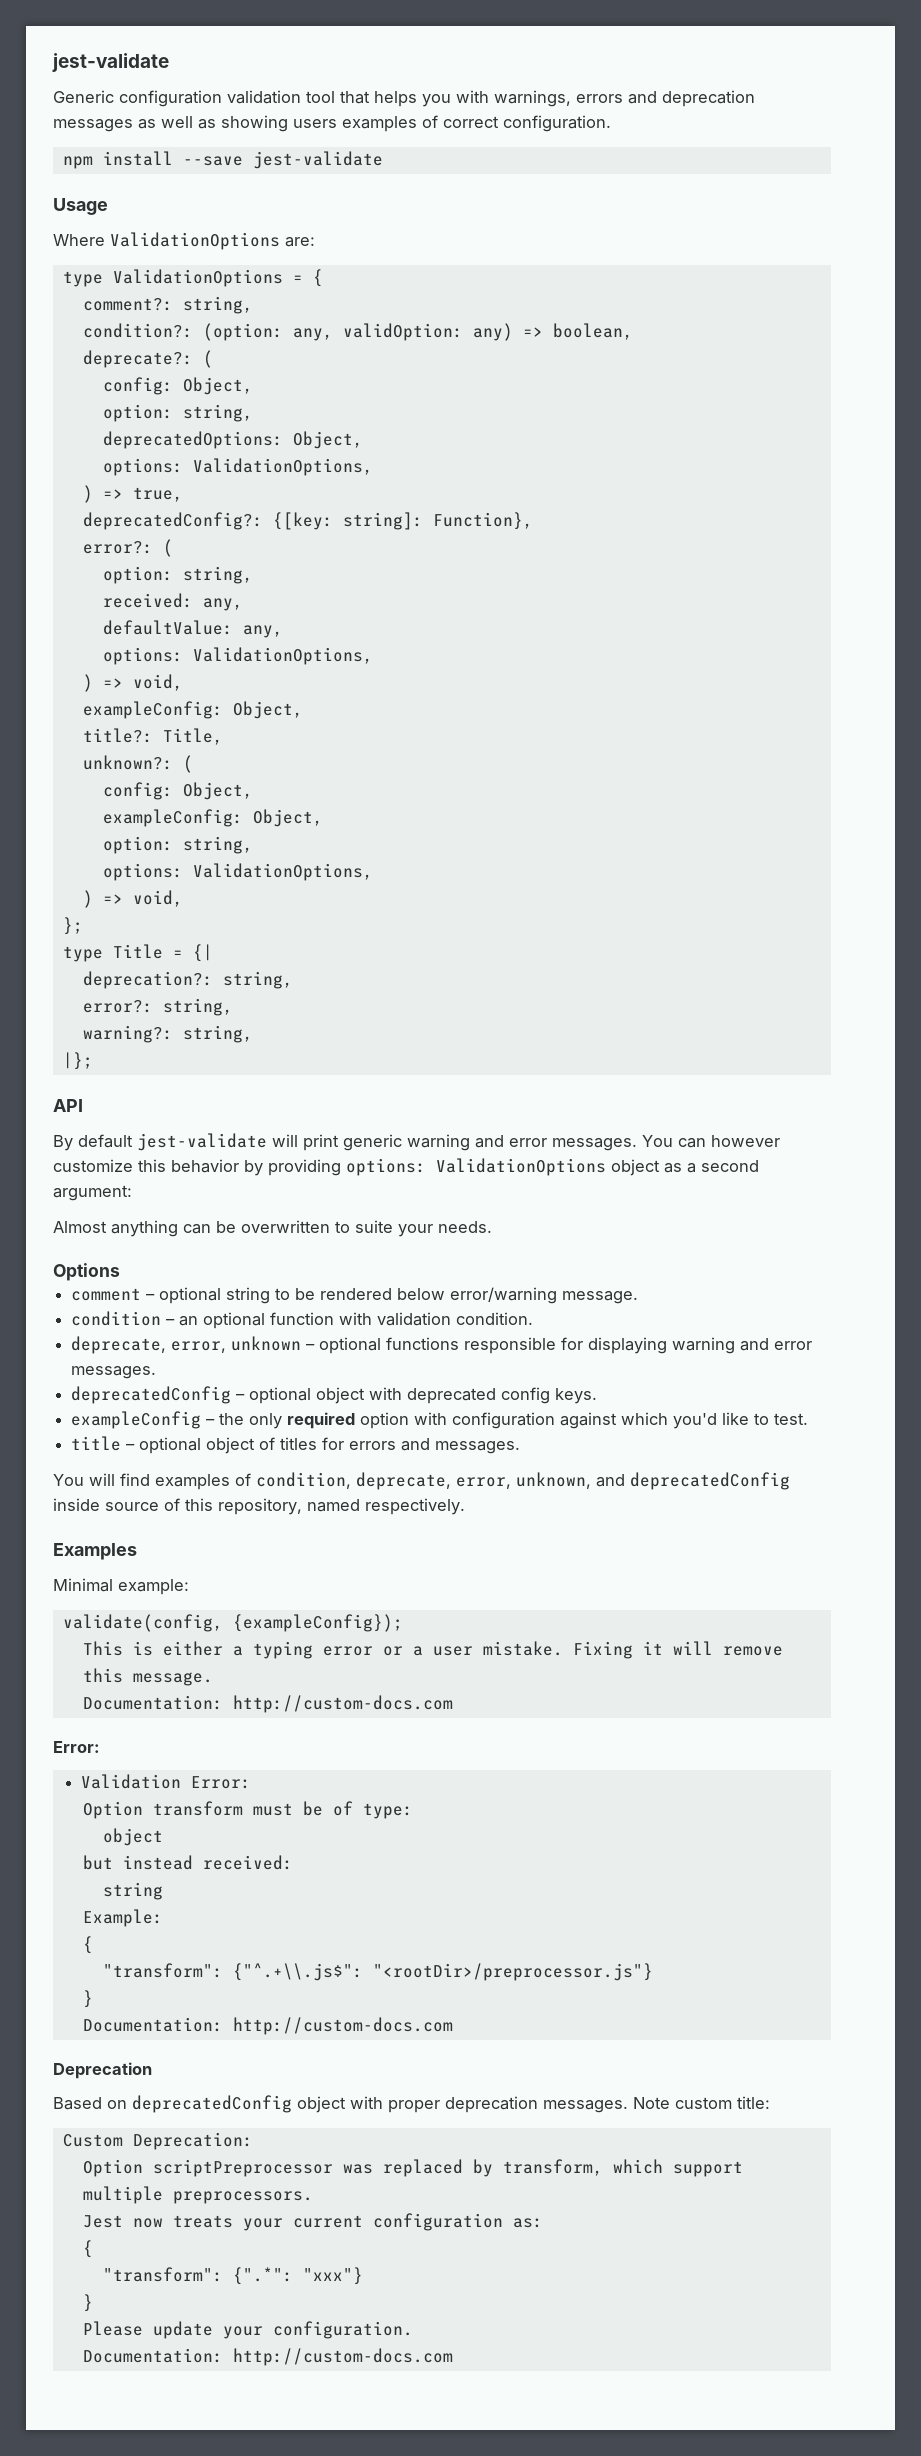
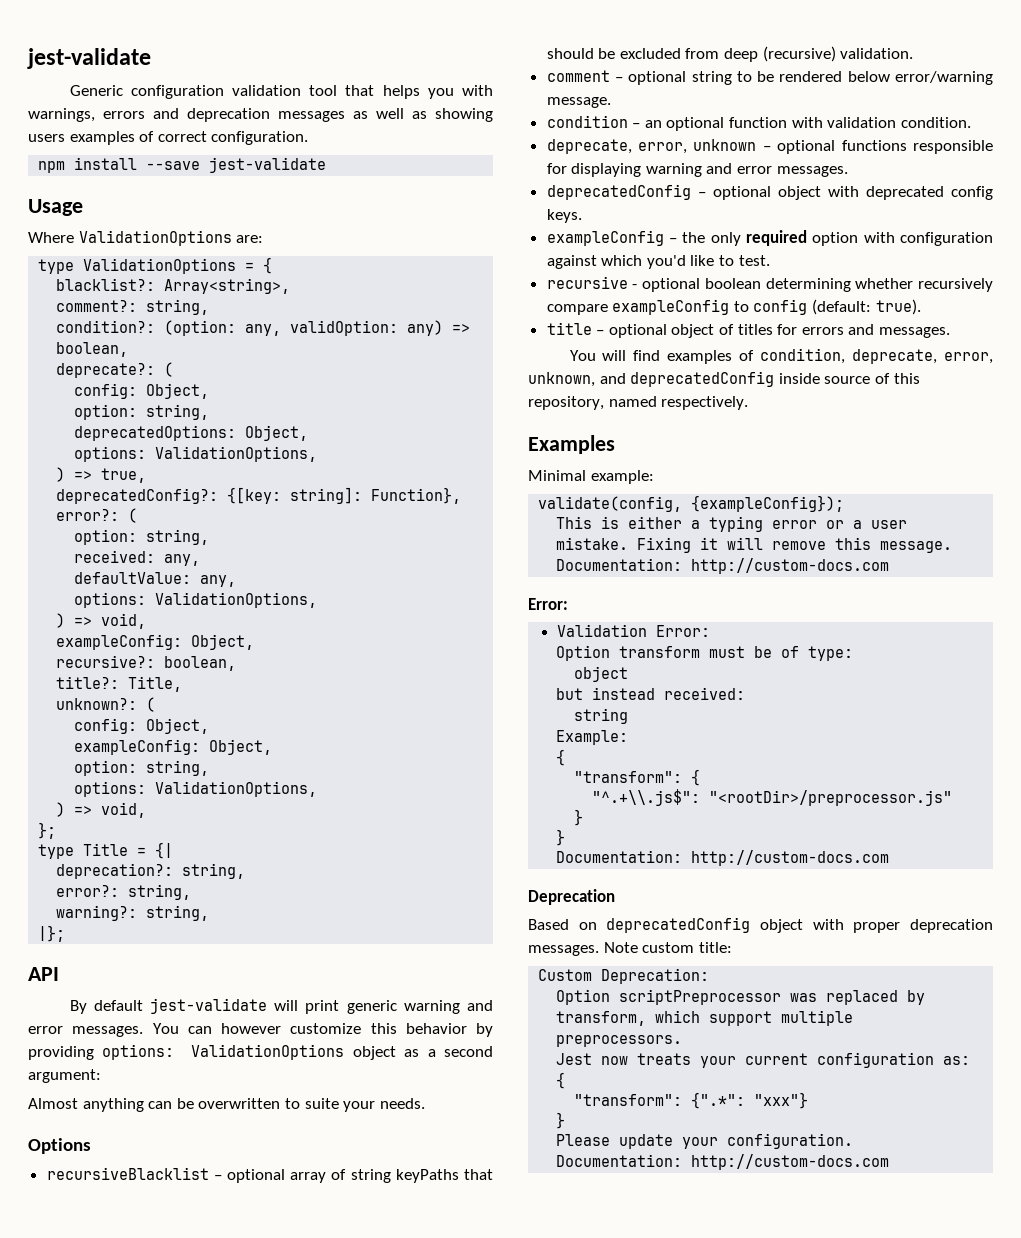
+ blacklist?: Array<string>,
+ recursive?: boolean,
+ recursiveBlacklist – optional array of string keyPaths that should be excluded from deep (recursive) validation.
+ recursive - optional boolean determining whether recursively compare exampleConfig to config (default: true).
- "transform": {"^.+\\.js$": "<rootDir>/preprocessor.js"}
+ "transform": {
+ "^.+\\.js$": "<rootDir>/preprocessor.js"
+ }

